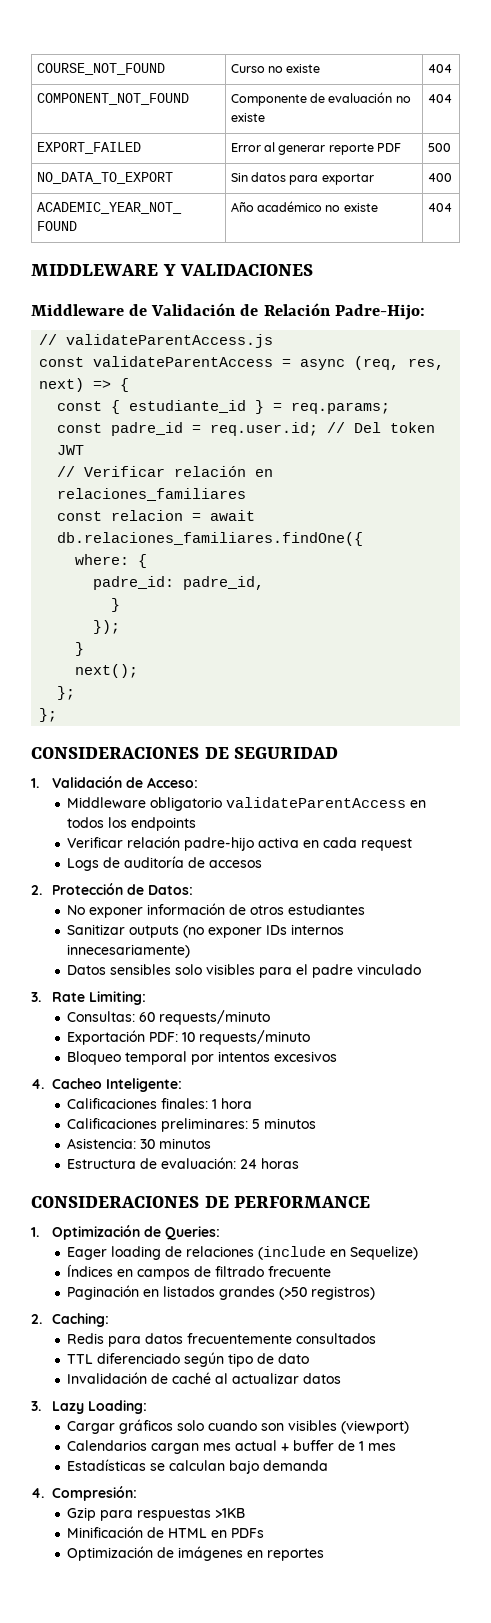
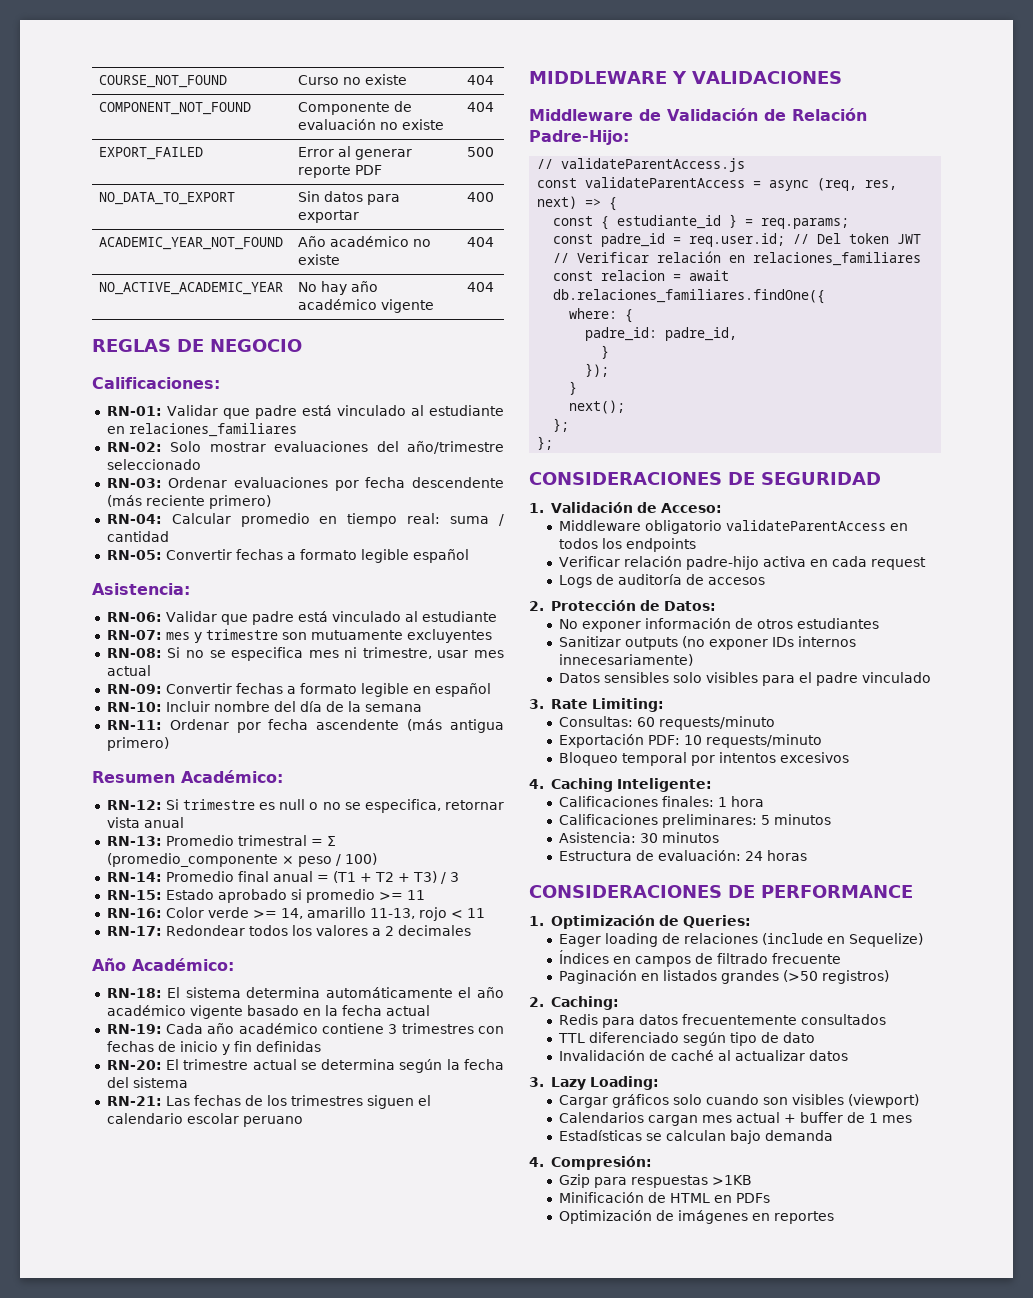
+ NO_ACTIVE_ACADEMIC_YEAR | No hay año académico vigente | 404
+ REGLAS DE NEGOCIO
+ Calificaciones:
+ RN-01: Validar que padre está vinculado al estudiante en relaciones_familiares
+ RN-02: Solo mostrar evaluaciones del año/trimestre seleccionado
+ RN-03: Ordenar evaluaciones por fecha descendente (más reciente primero)
+ RN-04: Calcular promedio en tiempo real: suma / cantidad
+ RN-05: Convertir fechas a formato legible español
+ Asistencia:
+ RN-06: Validar que padre está vinculado al estudiante
+ RN-07: mes y trimestre son mutuamente excluyentes
+ RN-08: Si no se especifica mes ni trimestre, usar mes actual
+ RN-09: Convertir fechas a formato legible en español
+ RN-10: Incluir nombre del día de la semana
+ RN-11: Ordenar por fecha ascendente (más antigua primero)
+ Resumen Académico:
+ RN-12: Si trimestre es null o no se especifica, retornar vista anual
+ RN-13: Promedio trimestral = Σ (promedio_componente × peso / 100)
+ RN-14: Promedio final anual = (T1 + T2 + T3) / 3
+ RN-15: Estado aprobado si promedio >= 11
+ RN-16: Color verde >= 14, amarillo 11-13, rojo < 11
+ RN-17: Redondear todos los valores a 2 decimales
+ Año Académico:
+ RN-18: El sistema determina automáticamente el año académico vigente basado en la fecha actual
+ RN-19: Cada año académico contiene 3 trimestres con fechas de inicio y fin definidas
+ RN-20: El trimestre actual se determina según la fecha del sistema
+ RN-21: Las fechas de los trimestres siguen el calendario escolar peruano
- 4. Cacheo Inteligente:
+ 4. Caching Inteligente:

